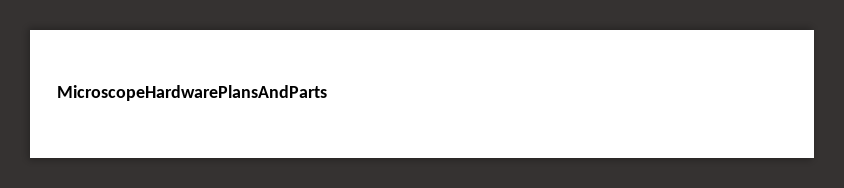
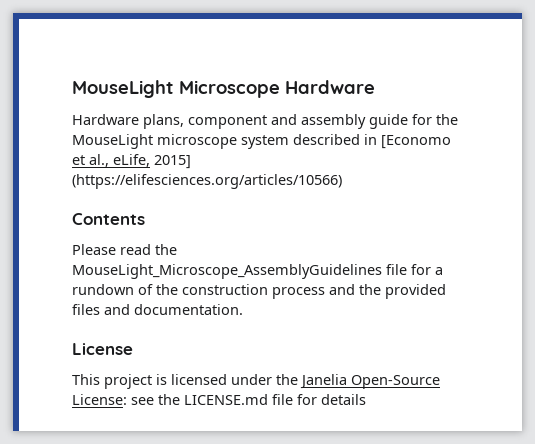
- MicroscopeHardwarePlansAndParts
+ MouseLight Microscope Hardware
+ Hardware plans, component and assembly guide for the MouseLight microscope system described in [Economo et al., eLife, 2015] (https://elifesciences.org/articles/10566)
+ Contents
+ Please read the MouseLight_Microscope_AssemblyGuidelines file for a rundown of the construction process and the provided files and documentation.
+ License
+ This project is licensed under the Janelia Open-Source License: see the LICENSE.md file for details

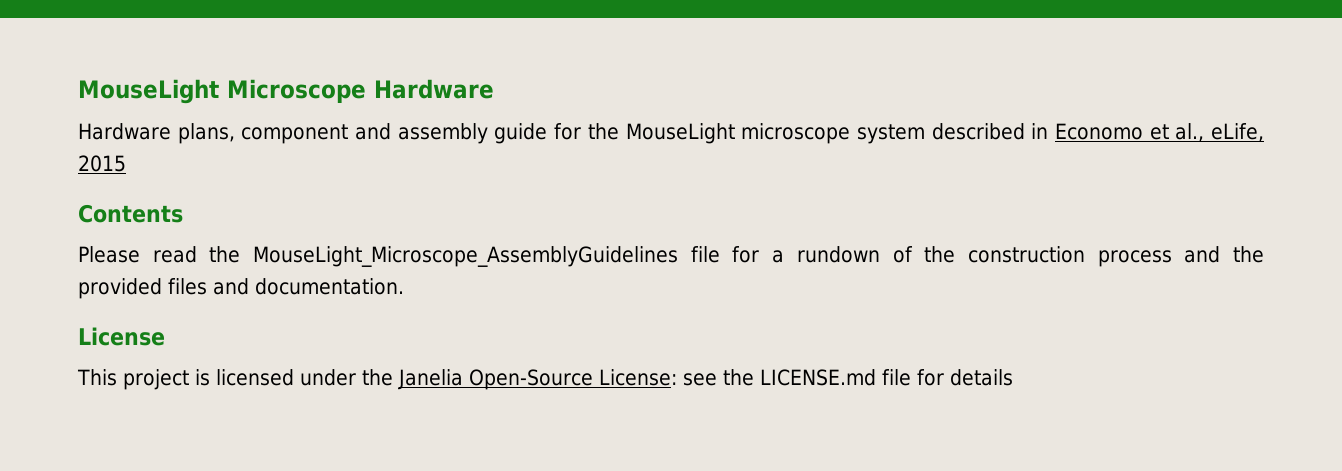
- Hardware plans, component and assembly guide for the MouseLight microscope system described in [Economo et al., eLife, 2015] (https://elifesciences.org/articles/10566)
+ Hardware plans, component and assembly guide for the MouseLight microscope system described in Economo et al., eLife, 2015

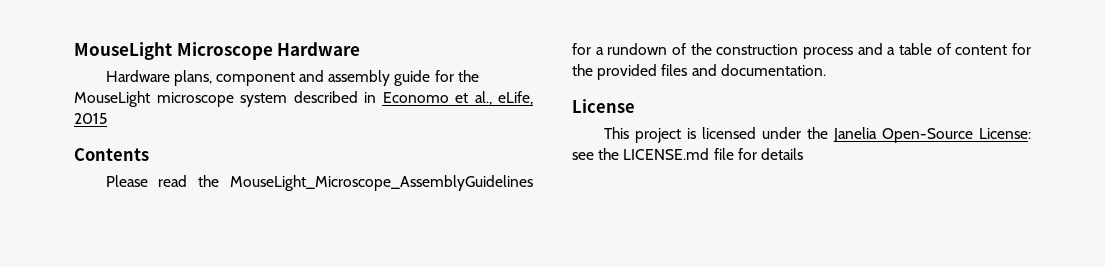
- Please read the MouseLight_Microscope_AssemblyGuidelines file for a rundown of the construction process and the provided files and documentation.
+ Please read the MouseLight_Microscope_AssemblyGuidelines for a rundown of the construction process and a table of content for the provided files and documentation.

